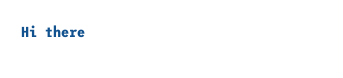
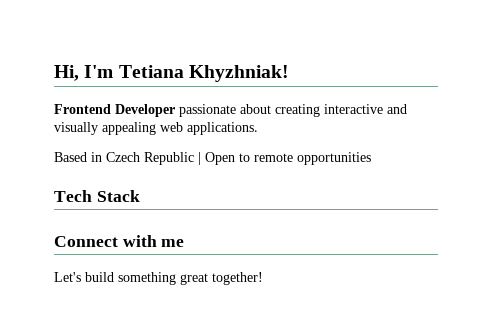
- Hi there
+ Hi, I'm Tetiana Khyzhniak!
+ Frontend Developer passionate about creating interactive and visually appealing web applications.
+ Based in Czech Republic | Open to remote opportunities
+ Tech Stack
+ Connect with me
+ Let's build something great together!

